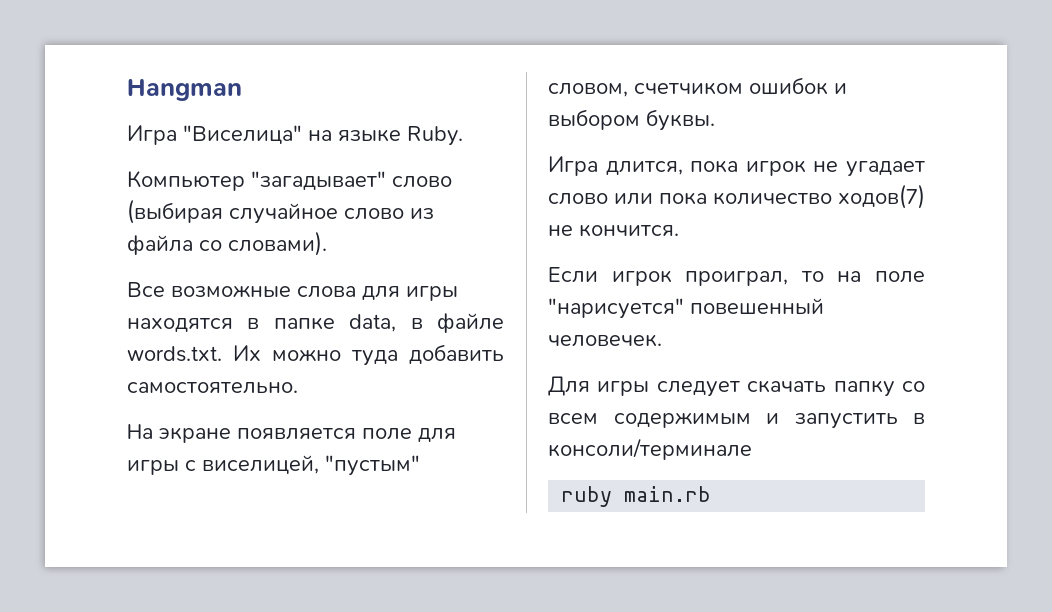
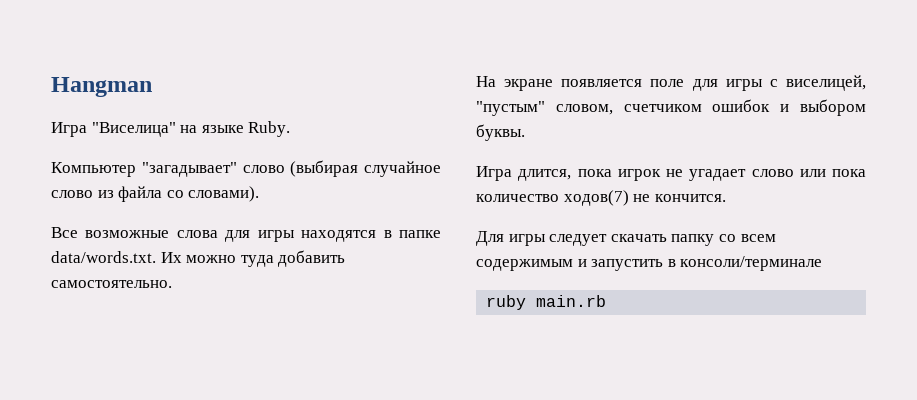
- Все возможные слова для игры находятся в папке data, в файле words.txt. Их можно туда добавить самостоятельно.
+ Все возможные слова для игры находятся в папке data/words.txt. Их можно туда добавить самостоятельно.
- Если игрок проиграл, то на поле "нарисуется" повешенный человечек.

